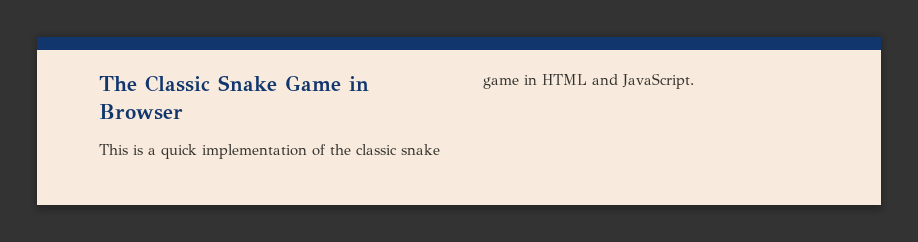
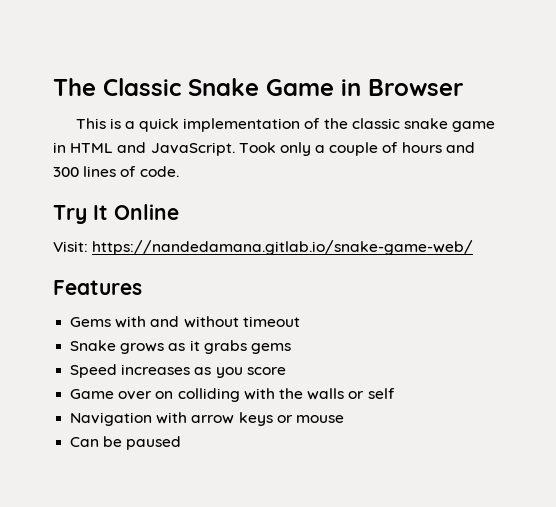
+ Took only a couple of hours and 300 lines of code.
+ Try It Online
+ Visit: https://nandedamana.gitlab.io/snake-game-web/
+ Features
+ Gems with and without timeout
+ Snake grows as it grabs gems
+ Speed increases as you score
+ Game over on colliding with the walls or self
+ Navigation with arrow keys or mouse
+ Can be paused

